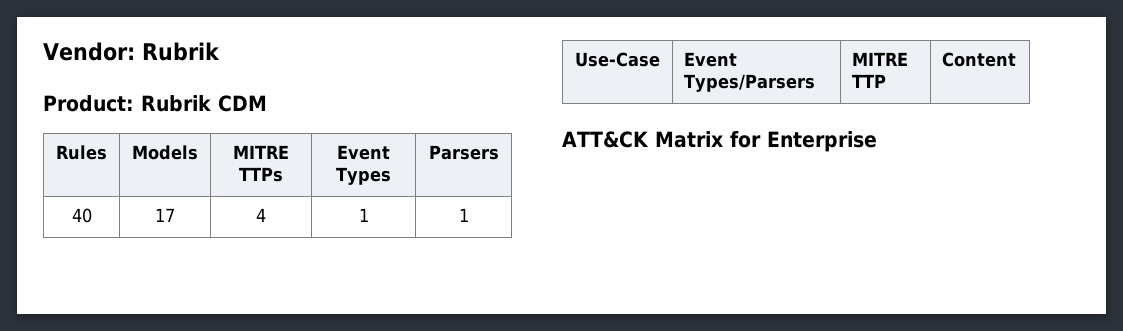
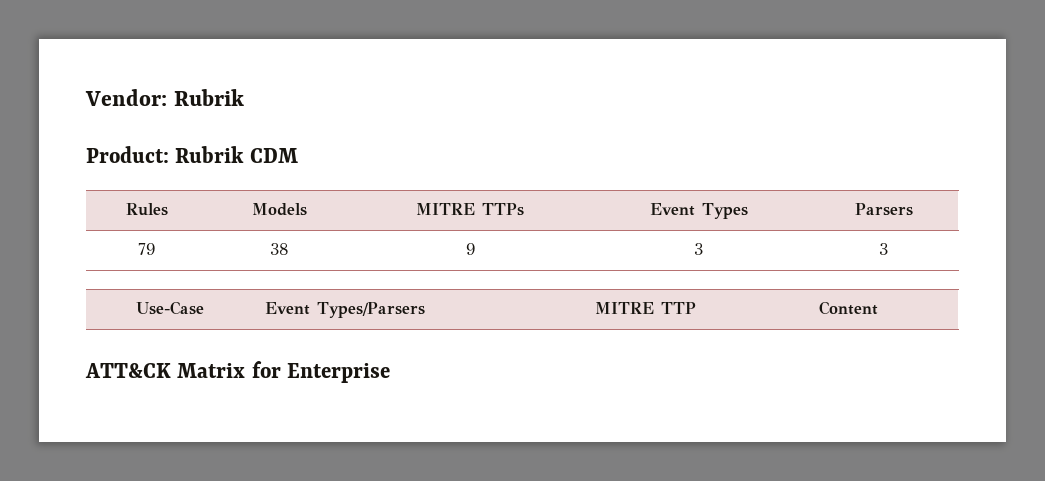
- 40 | 17 | 4 | 1 | 1
+ 79 | 38 | 9 | 3 | 3

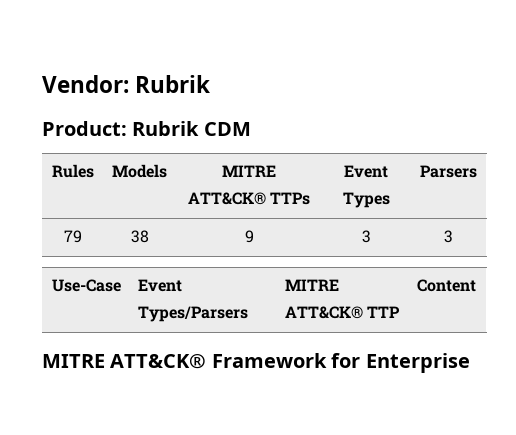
- Rules | Models | MITRE TTPs | Event Types | Parsers
+ Rules | Models | MITRE ATT&CK® TTPs | Event Types | Parsers
- Use-Case | Event Types/Parsers | MITRE TTP | Content
+ Use-Case | Event Types/Parsers | MITRE ATT&CK® TTP | Content
- ATT&CK Matrix for Enterprise
+ MITRE ATT&CK® Framework for Enterprise

